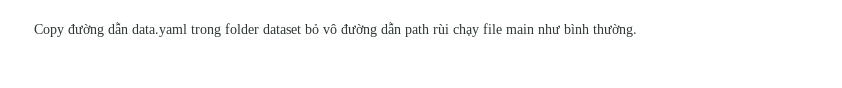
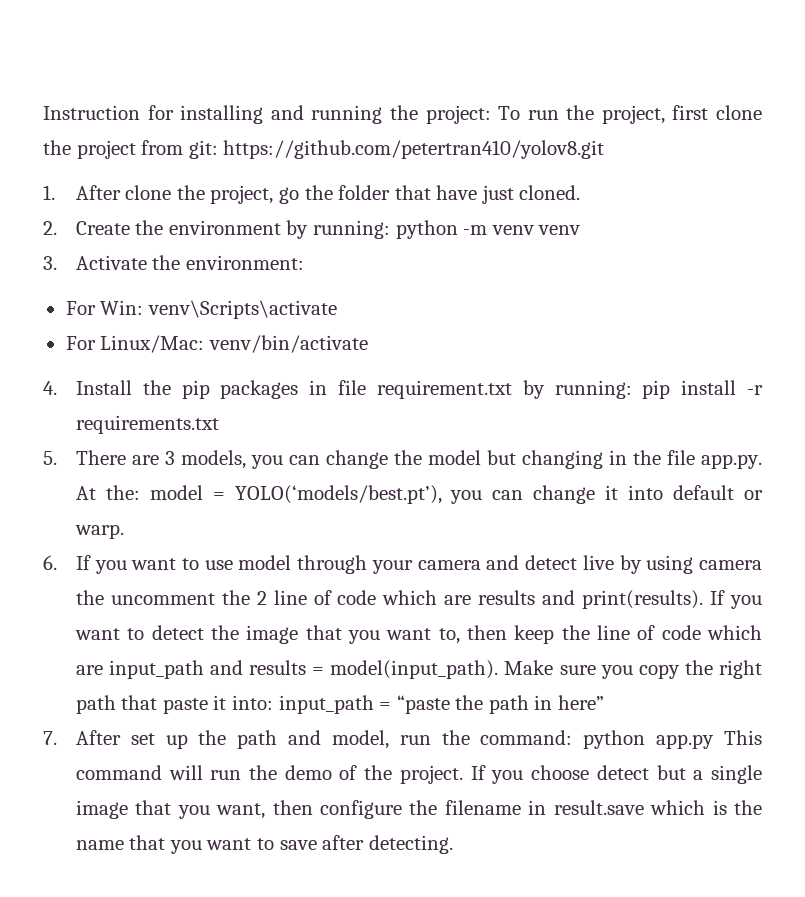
- Copy đường dẫn data.yaml trong folder dataset bỏ vô đường dẫn path rùi chạy file main như bình thường.
+ Instruction for installing and running the project: To run the project, first clone the project from git: https://github.com/petertran410/yolov8.git
+ 1. After clone the project, go the folder that have just cloned.
+ 2. Create the environment by running: python -m venv venv
+ 3. Activate the environment:
+ For Win: venv\Scripts\activate
+ For Linux/Mac: venv/bin/activate
+ 4. Install the pip packages in file requirement.txt by running: pip install -r requirements.txt
+ 5. There are 3 models, you can change the model but changing in the file app.py. At the: model = YOLO(‘models/best.pt’), you can change it into default or warp.
+ 6. If you want to use model through your camera and detect live by using camera the uncomment the 2 line of code which are results and print(results). If you want to detect the image that you want to, then keep the line of code which are input_path and results = model(input_path). Make sure you copy the right path that paste it into: input_path = “paste the path in here”
+ 7. After set up the path and model, run the command: python app.py This command will run the demo of the project. If you choose detect but a single image that you want, then configure the filename in result.save which is the name that you want to save after detecting.

